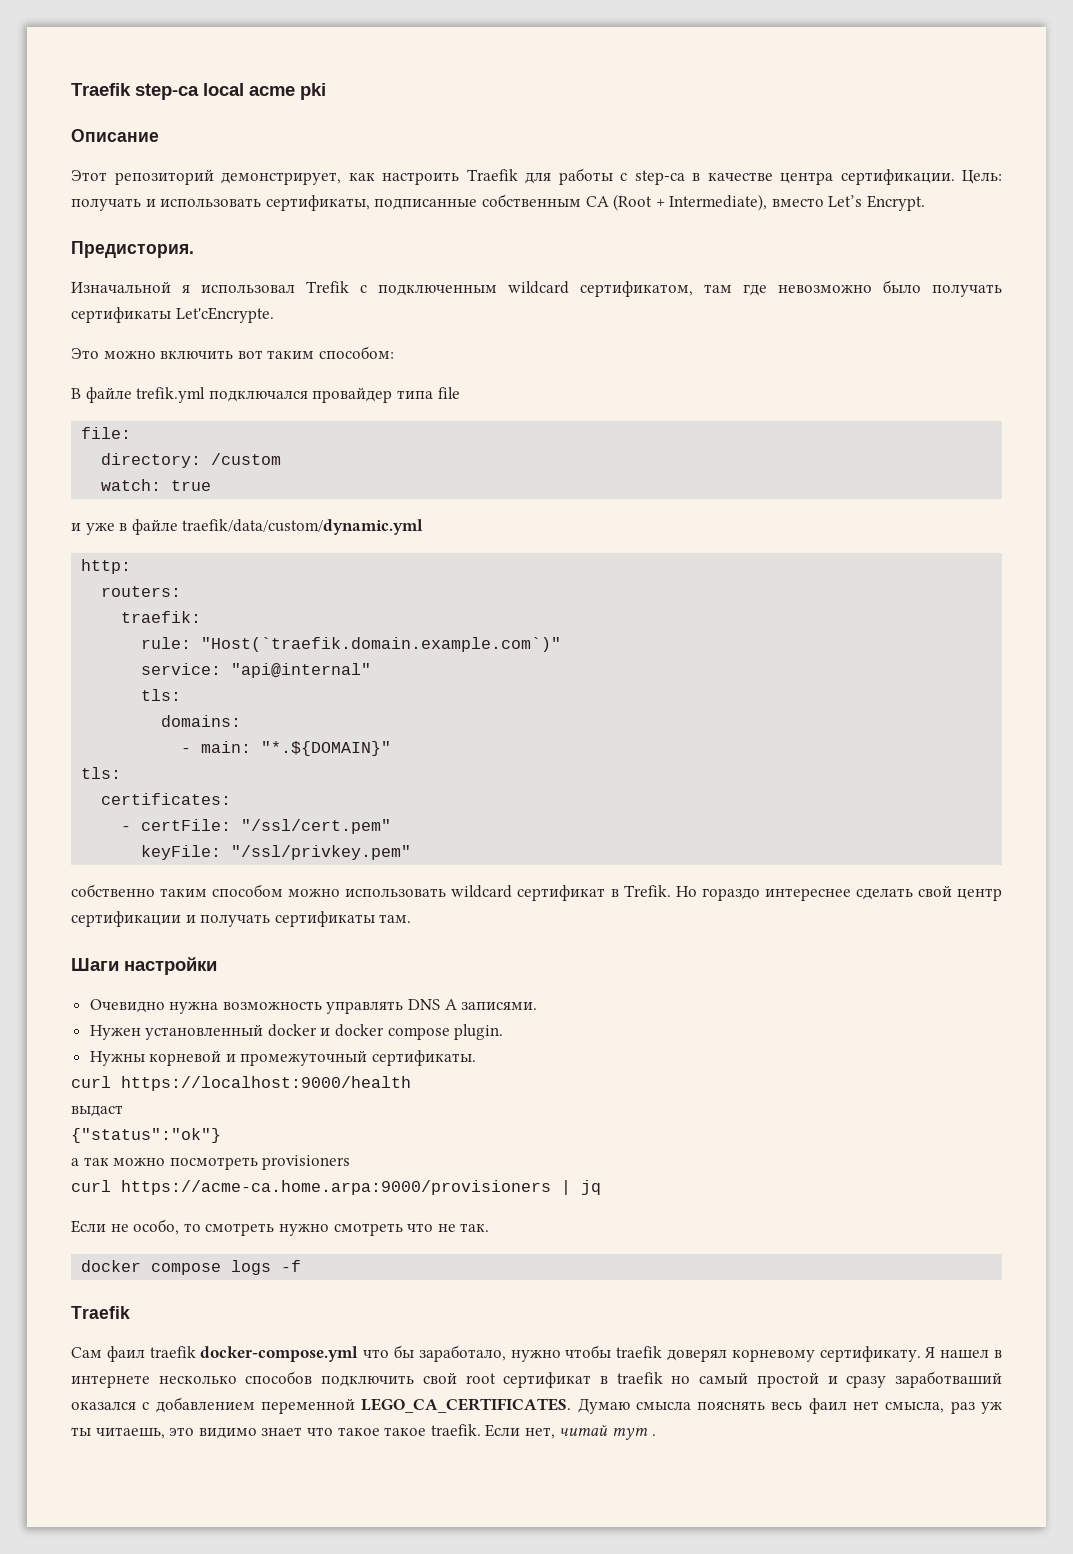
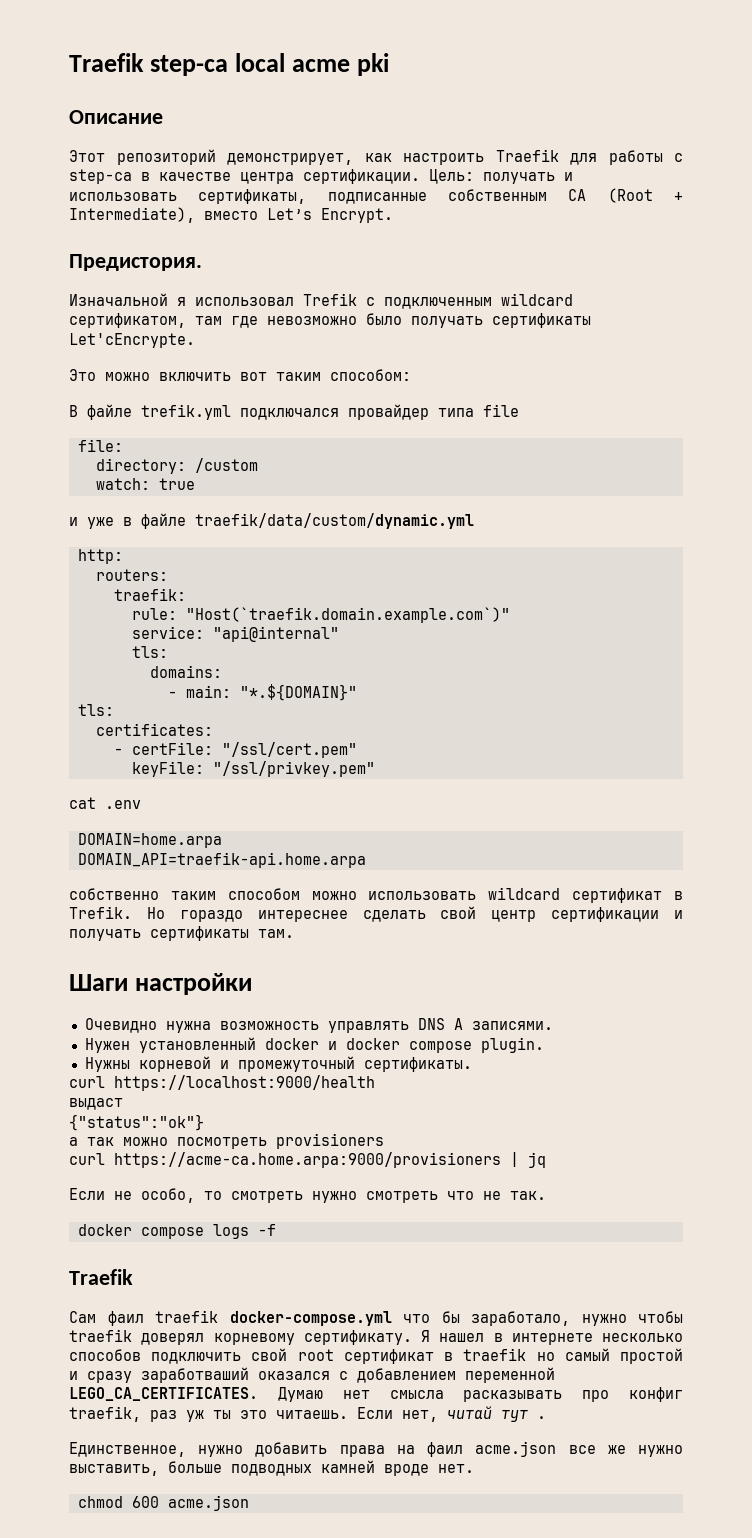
+ cat .env
+ DOMAIN=home.arpa
+ DOMAIN_API=traefik-api.home.arpa
- Думаю смысла пояснять весь фаил нет смысла, раз уж ты читаешь, это видимо знает что такое такое traefik.
+ Думаю нет смысла расказывать про конфиг traefik, раз уж ты это читаешь.
+ Единственное, нужно добавить права на фаил acme.json все же нужно выставить, больше подводных камней вроде нет.
+ chmod 600 acme.json

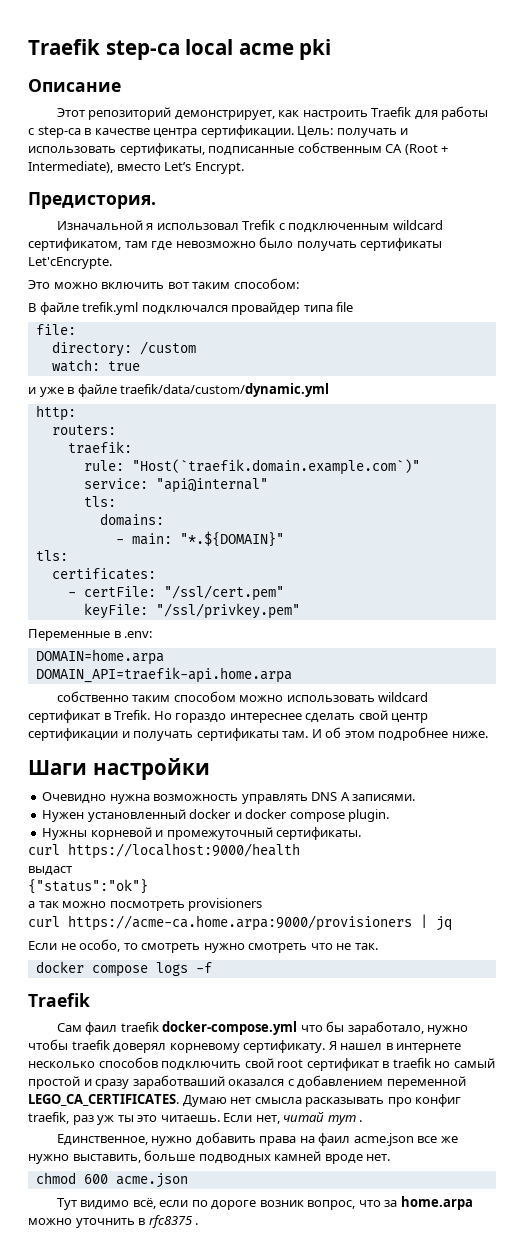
- cat .env
+ Переменные в .env:
+ И об этом подробнее ниже.
+ Тут видимо всё, если по дороге возник вопрос, что за home.arpa можно уточнить в rfc8375 .

